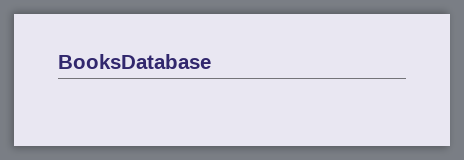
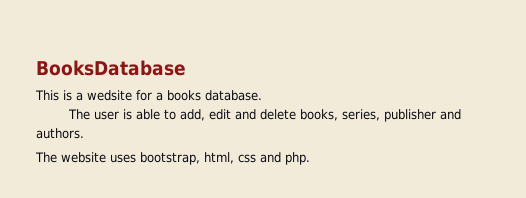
+ This is a wedsite for a books database.
+ The user is able to add, edit and delete books, series, publisher and authors.
+ The website uses bootstrap, html, css and php.

